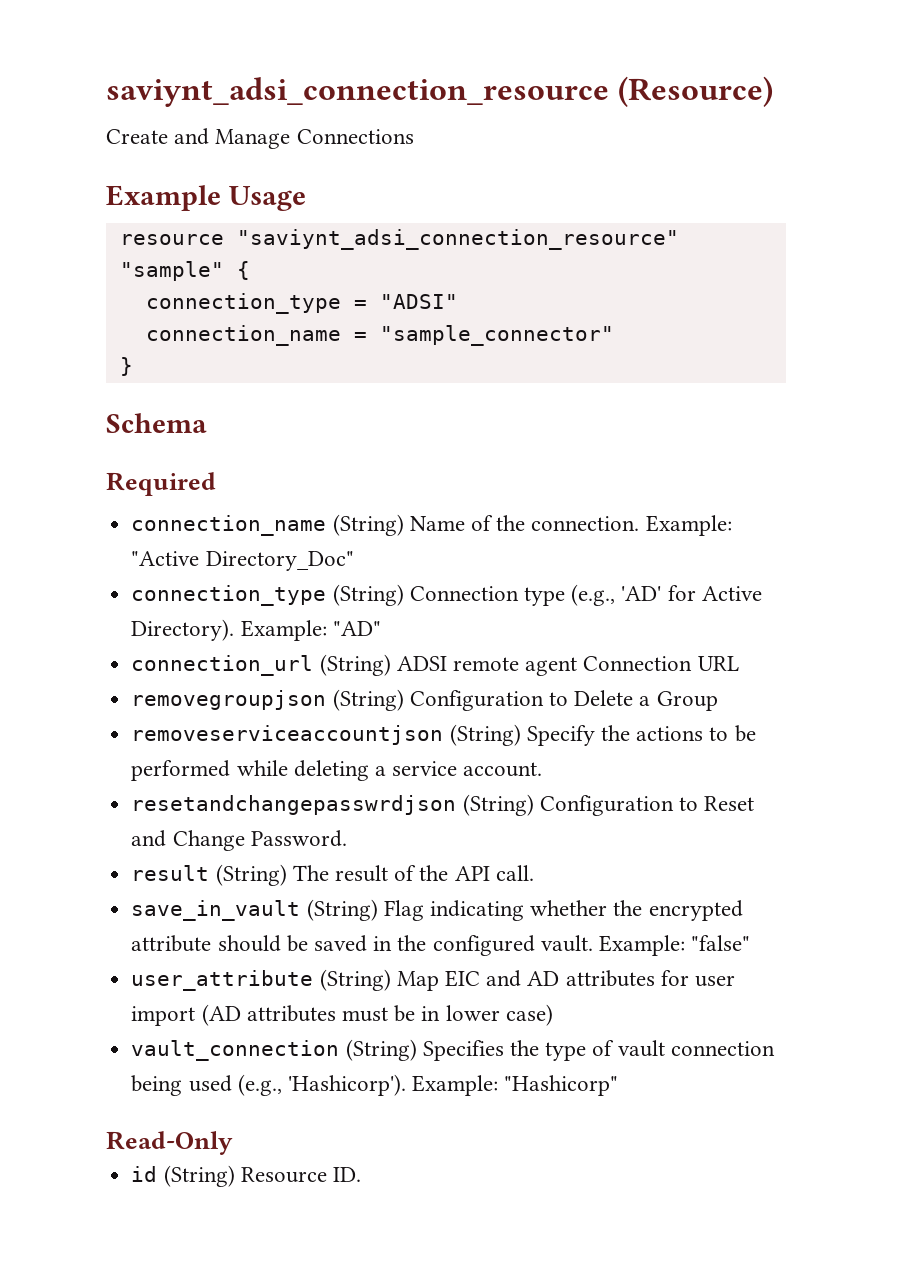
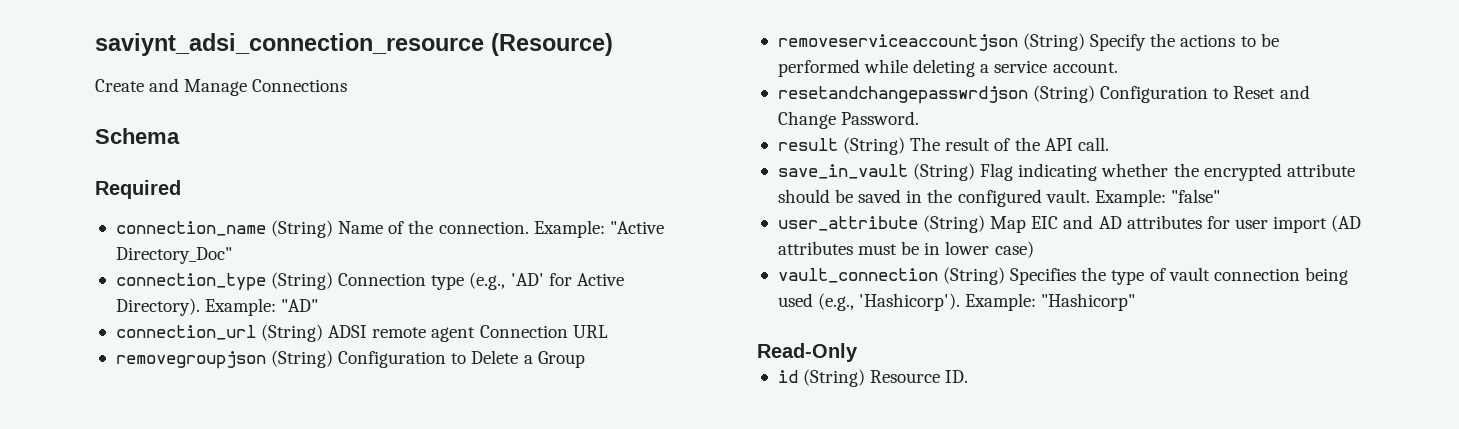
- Example Usage
- resource "saviynt_adsi_connection_resource" "sample" {
- connection_type = "ADSI"
- connection_name = "sample_connector"
- }

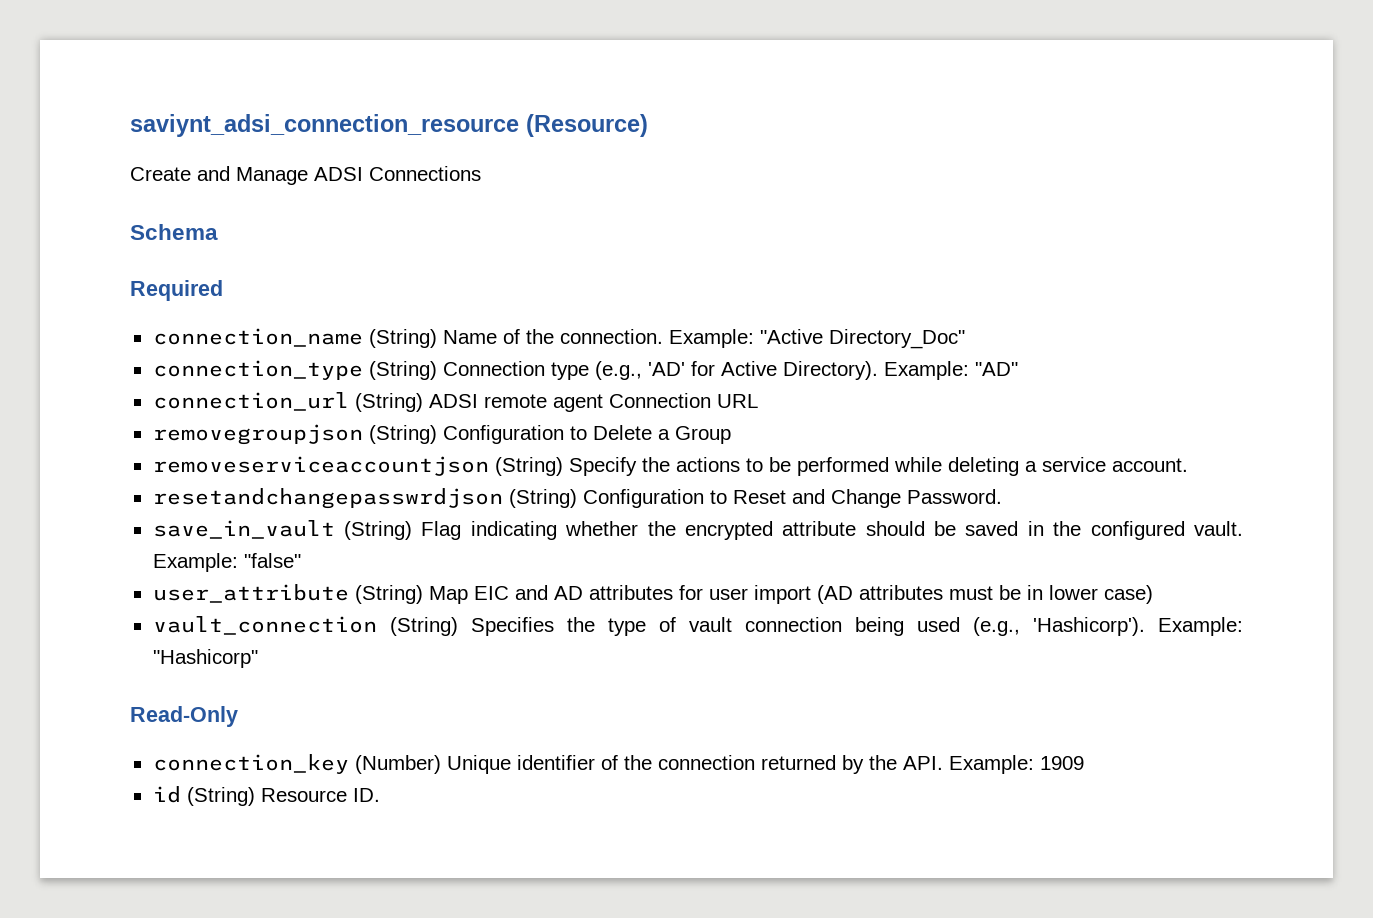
- Create and Manage Connections
+ Create and Manage ADSI Connections
- result (String) The result of the API call.
+ connection_key (Number) Unique identifier of the connection returned by the API. Example: 1909

